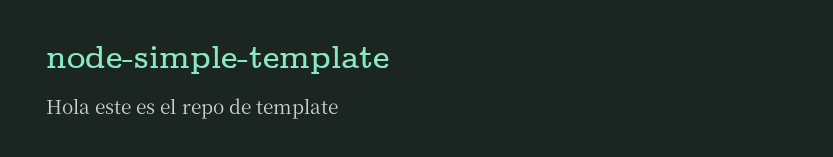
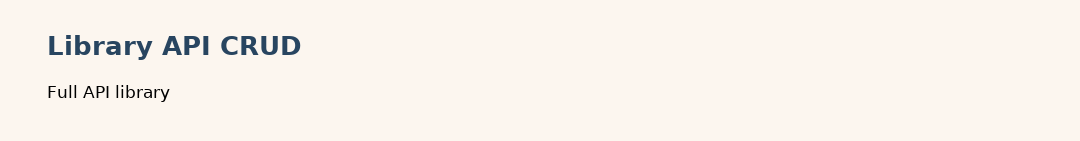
- node-simple-template
- Hola este es el repo de template
+ Library API CRUD
+ Full API library

